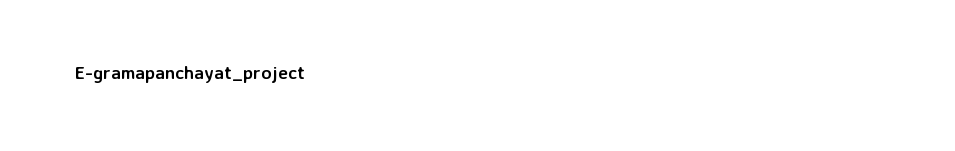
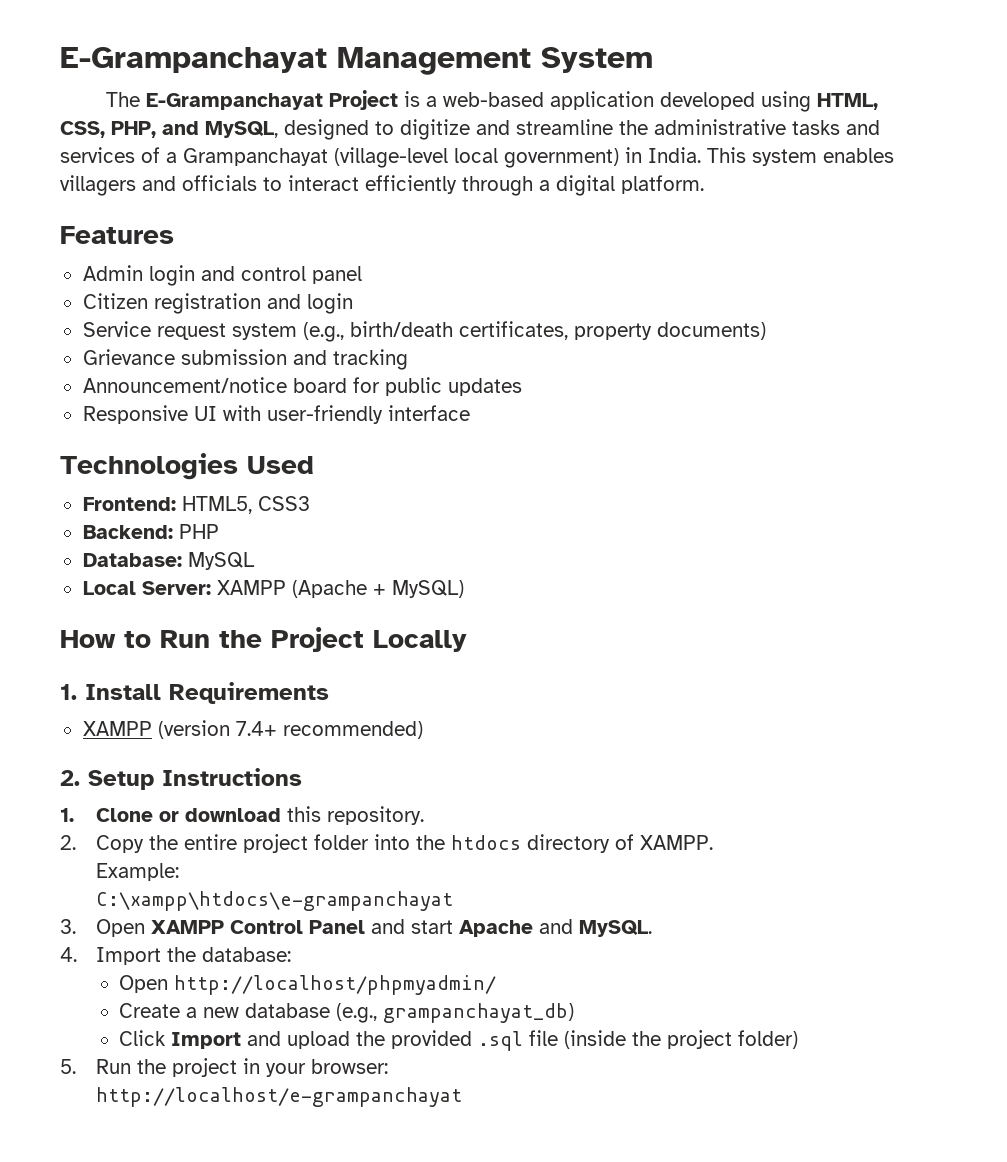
- E-gramapanchayat_project
+ E-Grampanchayat Management System
+ The E-Grampanchayat Project is a web-based application developed using HTML, CSS, PHP, and MySQL, designed to digitize and streamline the administrative tasks and services of a Grampanchayat (village-level local government) in India. This system enables villagers and officials to interact efficiently through a digital platform.
+ Features
+ Admin login and control panel
+ Citizen registration and login
+ Service request system (e.g., birth/death certificates, property documents)
+ Grievance submission and tracking
+ Announcement/notice board for public updates
+ Responsive UI with user-friendly interface
+ Technologies Used
+ Frontend: HTML5, CSS3
+ Backend: PHP
+ Database: MySQL
+ Local Server: XAMPP (Apache + MySQL)
+ How to Run the Project Locally
+ 1. Install Requirements
+ XAMPP (version 7.4+ recommended)
+ 2. Setup Instructions
+ 1. Clone or download this repository.
+ 2. Copy the entire project folder into the htdocs directory of XAMPP.
+ Example:
+ C:\xampp\htdocs\e-grampanchayat
+ 3. Open XAMPP Control Panel and start Apache and MySQL.
+ 4. Import the database:
+ Open http://localhost/phpmyadmin/
+ Create a new database (e.g., grampanchayat_db)
+ Click Import and upload the provided .sql file (inside the project folder)
+ 5. Run the project in your browser:
+ http://localhost/e-grampanchayat

